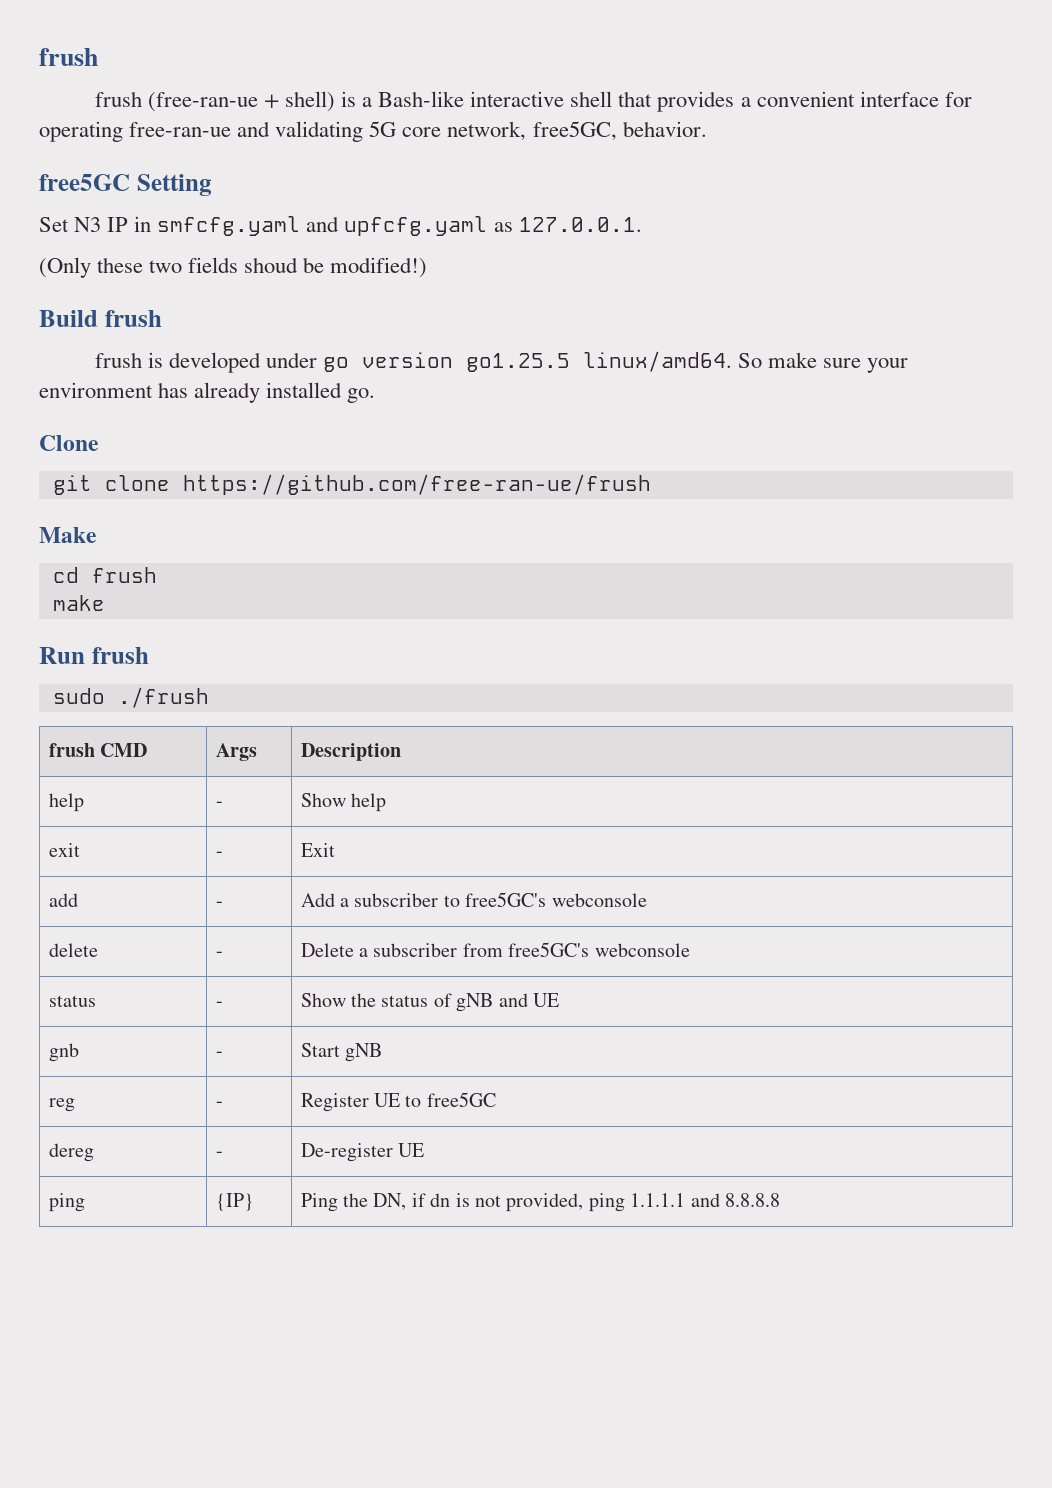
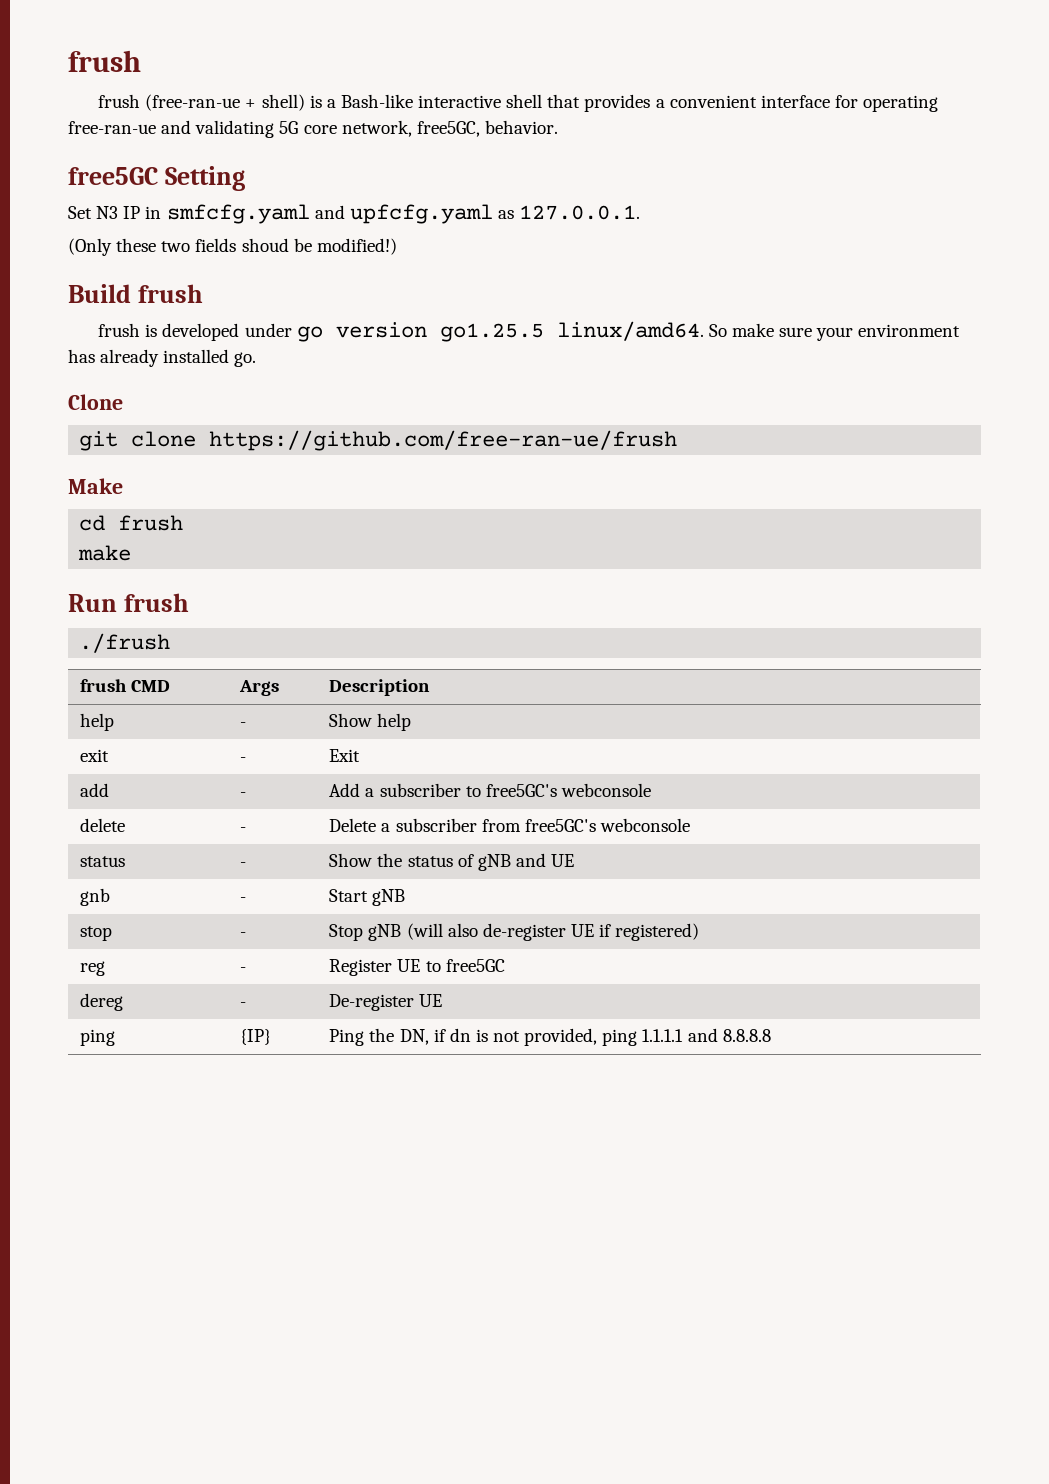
- sudo ./frush
+ ./frush
+ stop | - | Stop gNB (will also de-register UE if registered)

